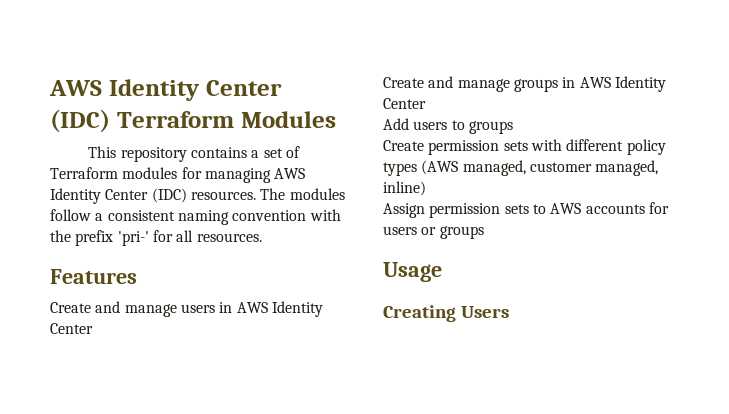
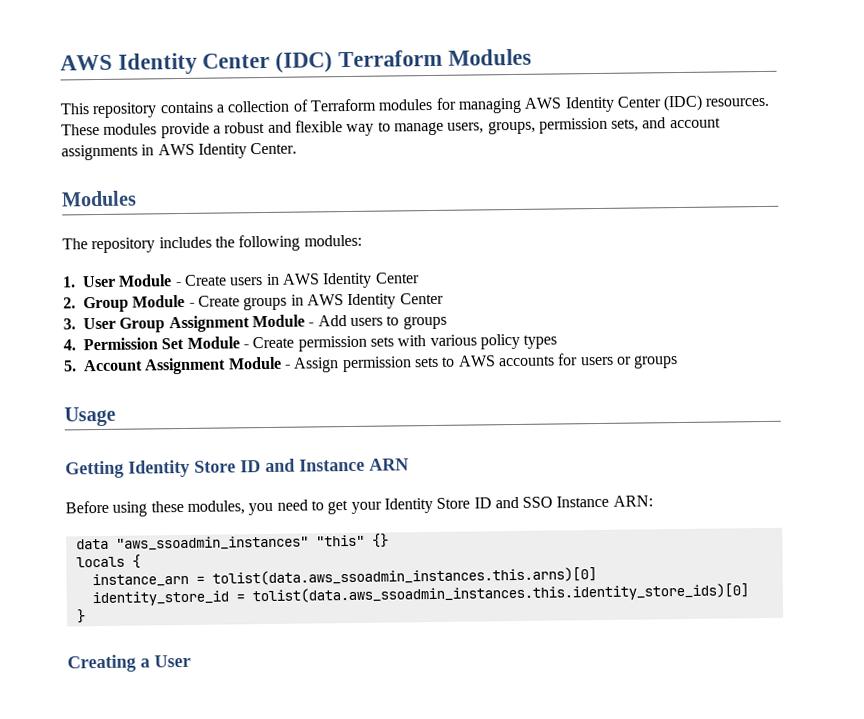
- This repository contains a set of Terraform modules for managing AWS Identity Center (IDC) resources.
+ This repository contains a collection of Terraform modules for managing AWS Identity Center (IDC) resources.
- The modules follow a consistent naming convention with the prefix 'pri-' for all resources.
- Features
- Create and manage users in AWS Identity Center
+ These modules provide a robust and flexible way to manage users, groups, permission sets, and account assignments in AWS Identity Center.
+ Modules
+ The repository includes the following modules:
+ 1. User Module - Create users in AWS Identity Center
- Create and manage groups in AWS Identity Center
+ 2. Group Module - Create groups in AWS Identity Center
- Add users to groups
+ 3. User Group Assignment Module - Add users to groups
- Create permission sets with different policy types (AWS managed, customer managed, inline)
- Assign permission sets to AWS accounts for users or groups
+ 4. Permission Set Module - Create permission sets with various policy types
+ 5. Account Assignment Module - Assign permission sets to AWS accounts for users or groups
+ Getting Identity Store ID and Instance ARN
+ Before using these modules, you need to get your Identity Store ID and SSO Instance ARN:
+ data "aws_ssoadmin_instances" "this" {}
+ locals {
+ instance_arn = tolist(data.aws_ssoadmin_instances.this.arns)[0]
+ identity_store_id = tolist(data.aws_ssoadmin_instances.this.identity_store_ids)[0]
+ }
- Creating Users
+ Creating a User

